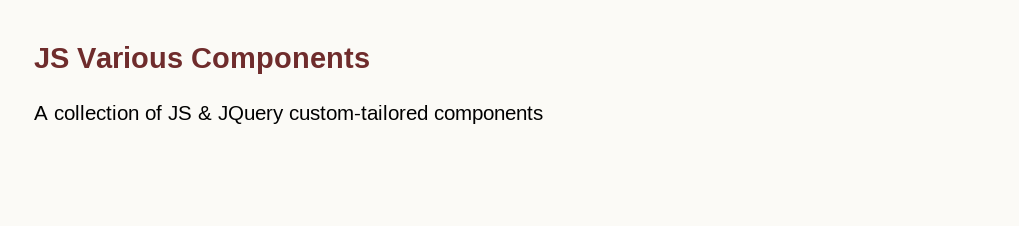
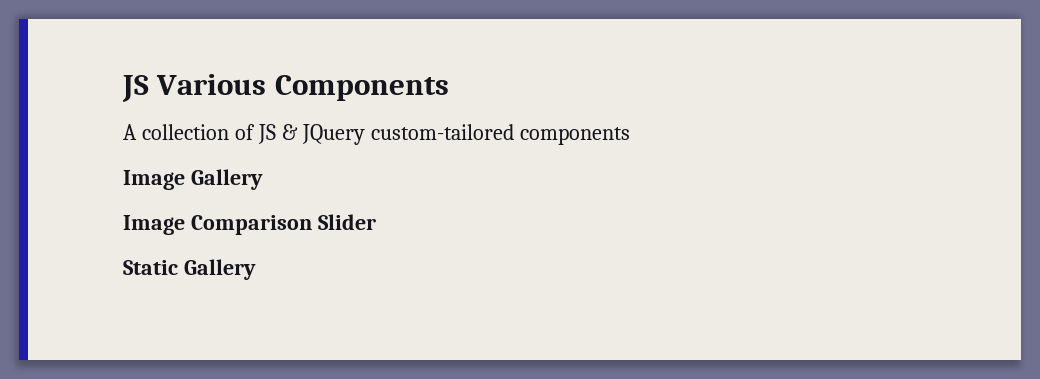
+ Image Gallery
+ Image Comparison Slider
+ Static Gallery

